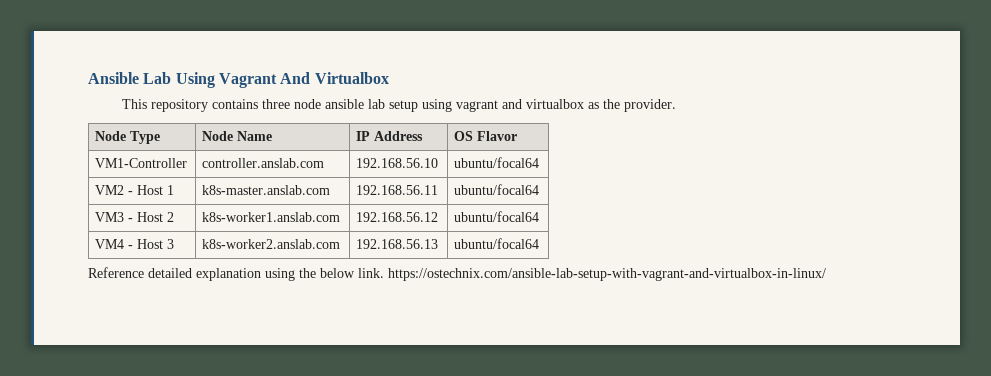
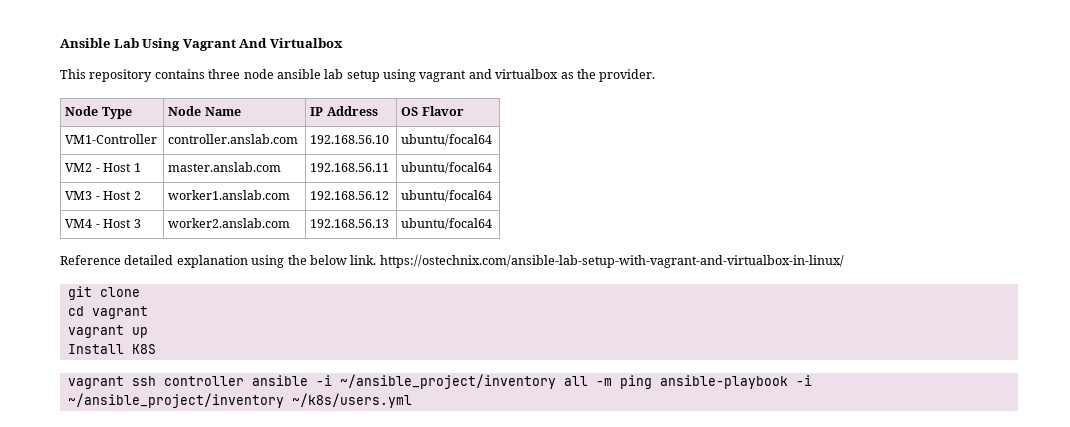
- VM2 - Host 1 | k8s-master.anslab.com | 192.168.56.11 | ubuntu/focal64
+ VM2 - Host 1 | master.anslab.com | 192.168.56.11 | ubuntu/focal64
- VM3 - Host 2 | k8s-worker1.anslab.com | 192.168.56.12 | ubuntu/focal64
+ VM3 - Host 2 | worker1.anslab.com | 192.168.56.12 | ubuntu/focal64
- VM4 - Host 3 | k8s-worker2.anslab.com | 192.168.56.13 | ubuntu/focal64
+ VM4 - Host 3 | worker2.anslab.com | 192.168.56.13 | ubuntu/focal64
+ git clone
+ cd vagrant
+ vagrant up
+ Install K8S
+ vagrant ssh controller ansible -i ~/ansible_project/inventory all -m ping ansible-playbook -i ~/ansible_project/inventory ~/k8s/users.yml

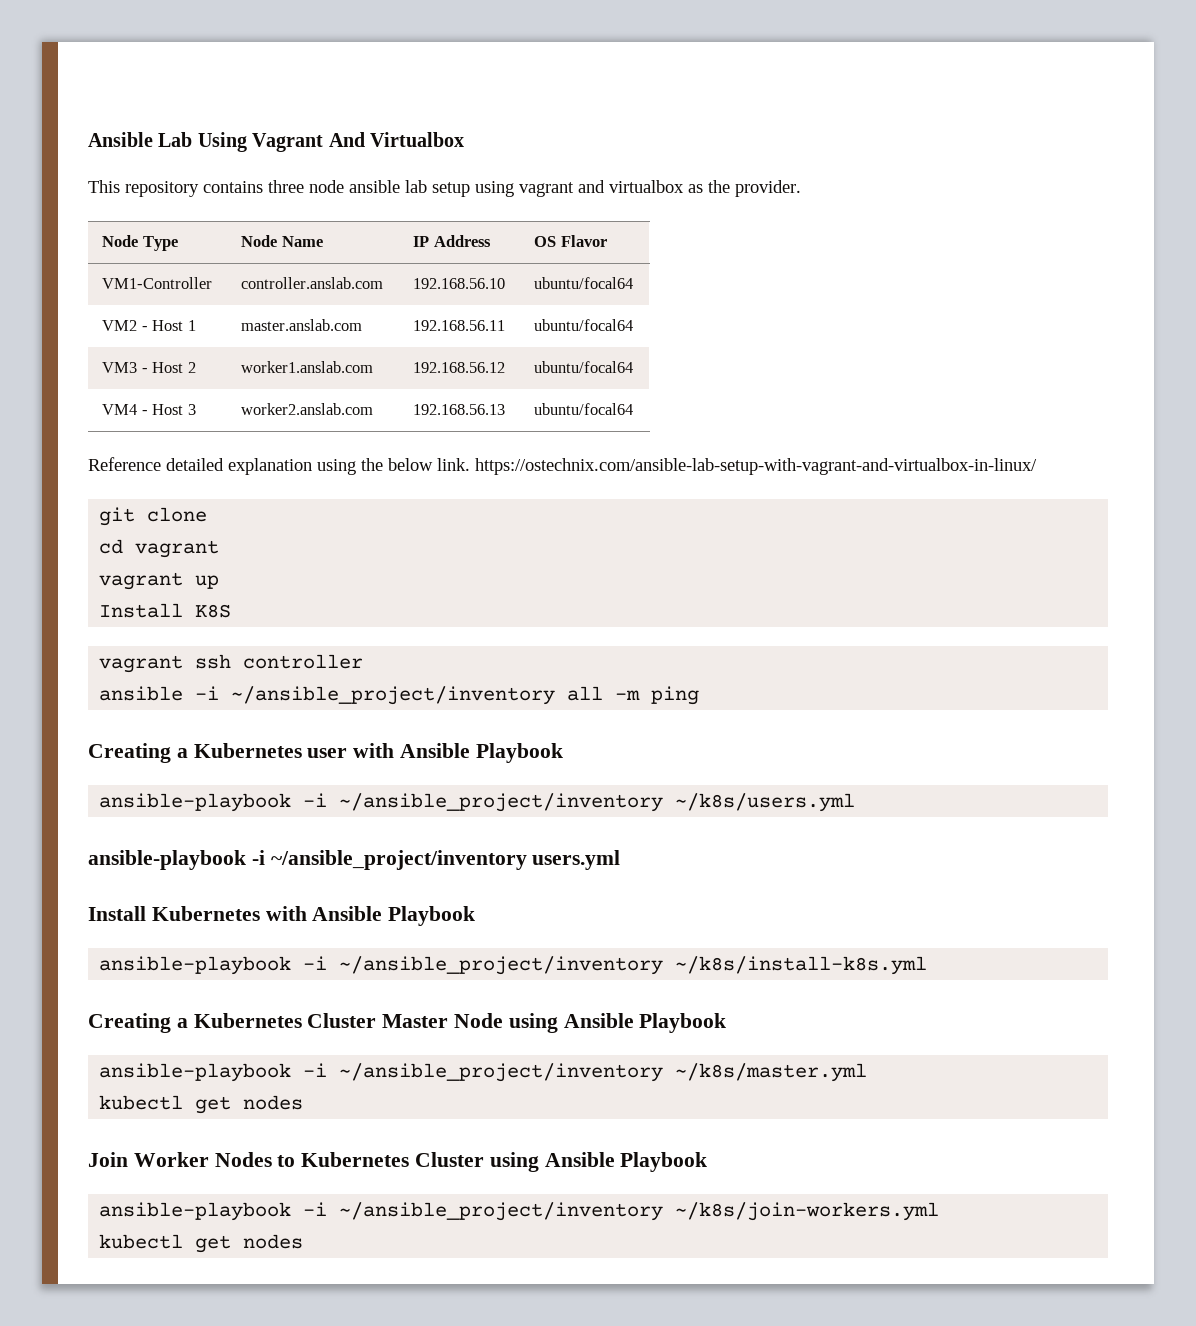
- vagrant ssh controller ansible -i ~/ansible_project/inventory all -m ping ansible-playbook -i ~/ansible_project/inventory ~/k8s/users.yml
+ vagrant ssh controller
+ ansible -i ~/ansible_project/inventory all -m ping
+ Creating a Kubernetes user with Ansible Playbook
+ ansible-playbook -i ~/ansible_project/inventory ~/k8s/users.yml
+ ansible-playbook -i ~/ansible_project/inventory users.yml
+ Install Kubernetes with Ansible Playbook
+ ansible-playbook -i ~/ansible_project/inventory ~/k8s/install-k8s.yml
+ Creating a Kubernetes Cluster Master Node using Ansible Playbook
+ ansible-playbook -i ~/ansible_project/inventory ~/k8s/master.yml
+ kubectl get nodes
+ Join Worker Nodes to Kubernetes Cluster using Ansible Playbook
+ ansible-playbook -i ~/ansible_project/inventory ~/k8s/join-workers.yml
+ kubectl get nodes

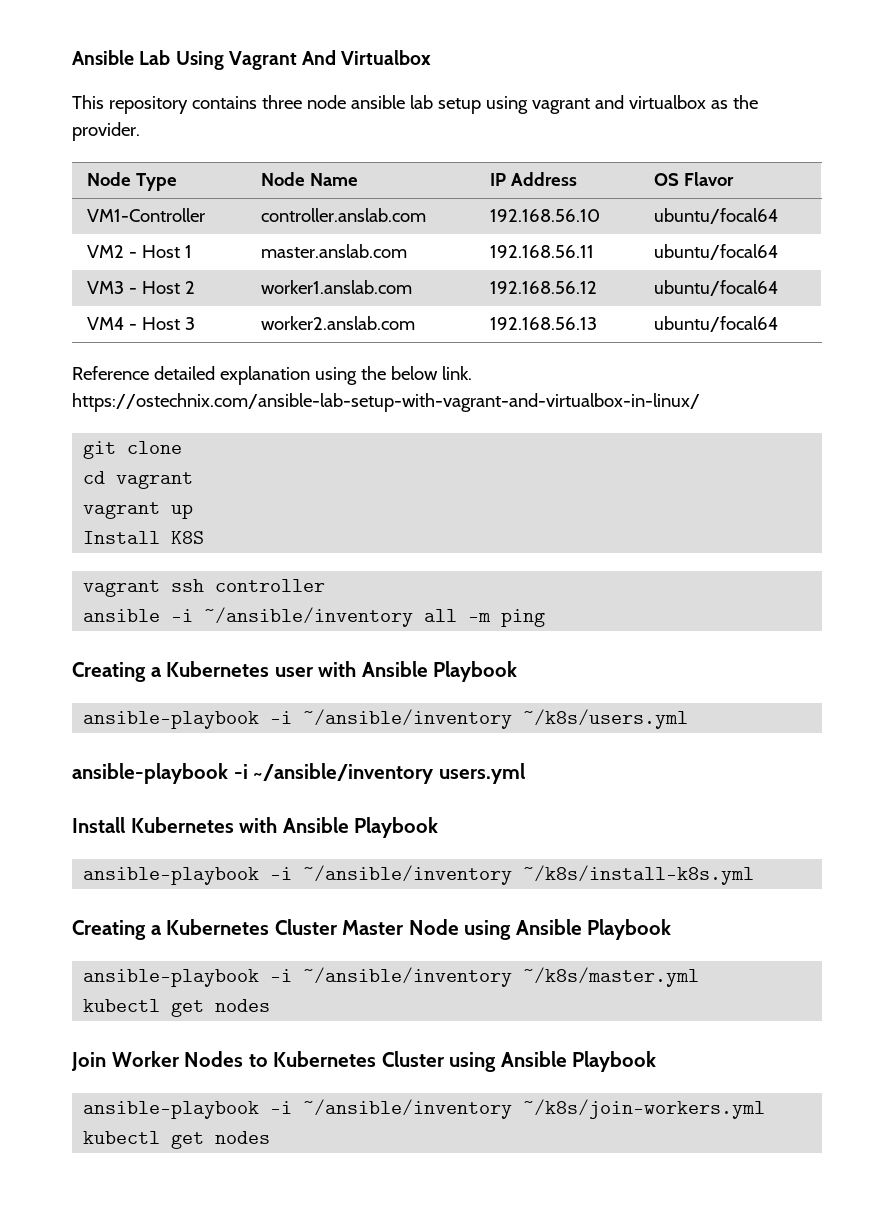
- ansible -i ~/ansible_project/inventory all -m ping
+ ansible -i ~/ansible/inventory all -m ping
- ansible-playbook -i ~/ansible_project/inventory ~/k8s/users.yml
+ ansible-playbook -i ~/ansible/inventory ~/k8s/users.yml
- ansible-playbook -i ~/ansible_project/inventory users.yml
+ ansible-playbook -i ~/ansible/inventory users.yml
- ansible-playbook -i ~/ansible_project/inventory ~/k8s/install-k8s.yml
+ ansible-playbook -i ~/ansible/inventory ~/k8s/install-k8s.yml
- ansible-playbook -i ~/ansible_project/inventory ~/k8s/master.yml
+ ansible-playbook -i ~/ansible/inventory ~/k8s/master.yml
- ansible-playbook -i ~/ansible_project/inventory ~/k8s/join-workers.yml
+ ansible-playbook -i ~/ansible/inventory ~/k8s/join-workers.yml

